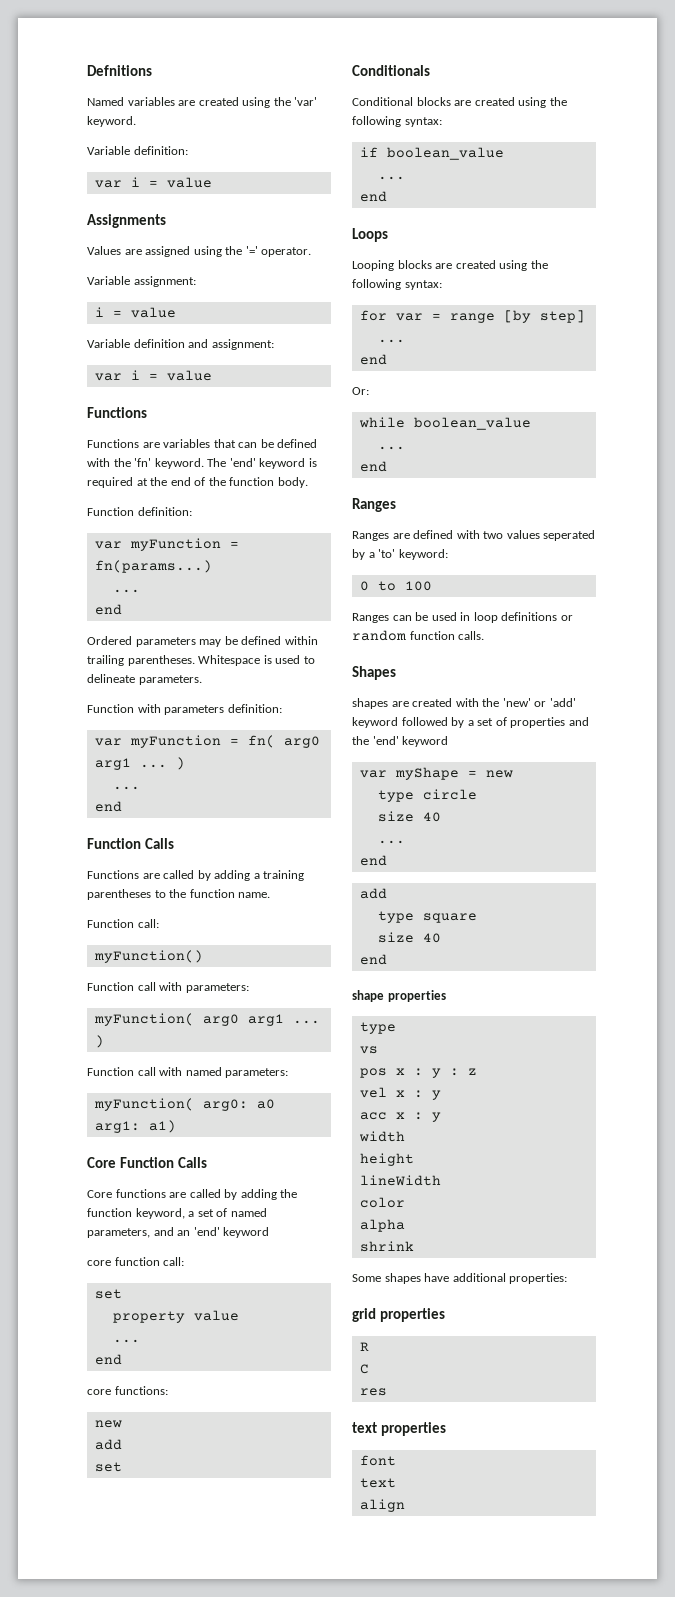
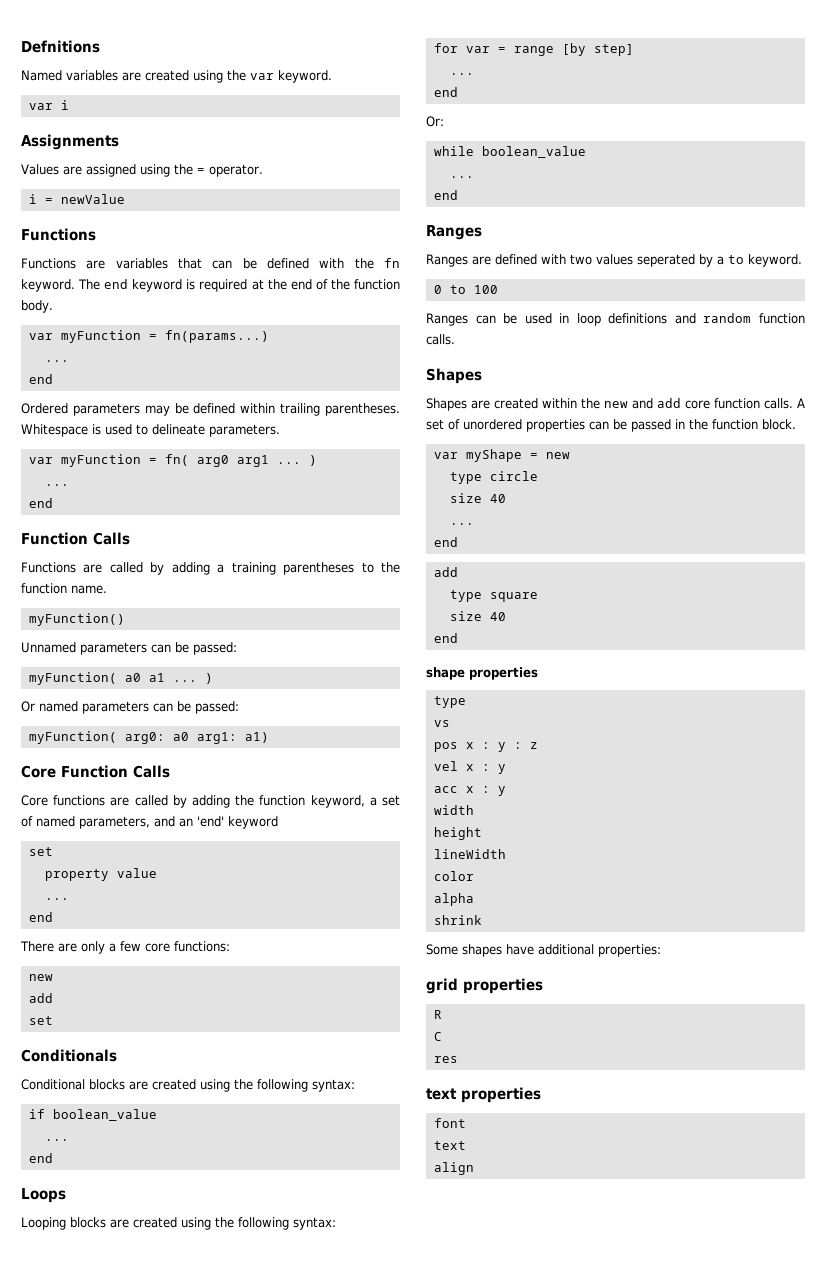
- Named variables are created using the 'var' keyword.
- Variable definition:
- var i = value
+ Named variables are created using the var keyword.
+ var i
- Values are assigned using the '=' operator.
+ Values are assigned using the = operator.
- Variable assignment:
- i = value
- Variable definition and assignment:
- var i = value
+ i = newValue
- Functions are variables that can be defined with the 'fn' keyword.
+ Functions are variables that can be defined with the fn keyword.
- The 'end' keyword is required at the end of the function body.
+ The end keyword is required at the end of the function body.
- Function definition:
- Function with parameters definition:
- Function call:
- Function call with parameters:
- myFunction( arg0 arg1 ... )
- Function call with named parameters:
+ Unnamed parameters can be passed:
+ myFunction( a0 a1 ... )
+ Or named parameters can be passed:
- core function call:
- core functions:
+ There are only a few core functions:
- Ranges are defined with two values seperated by a 'to' keyword:
+ Ranges are defined with two values seperated by a to keyword.
- Ranges can be used in loop definitions or random function calls.
+ Ranges can be used in loop definitions and random function calls.
- shapes are created with the 'new' or 'add' keyword followed by a set of properties and the 'end' keyword
+ Shapes are created within the new and add core function calls. A set of unordered properties can be passed in the function block.

